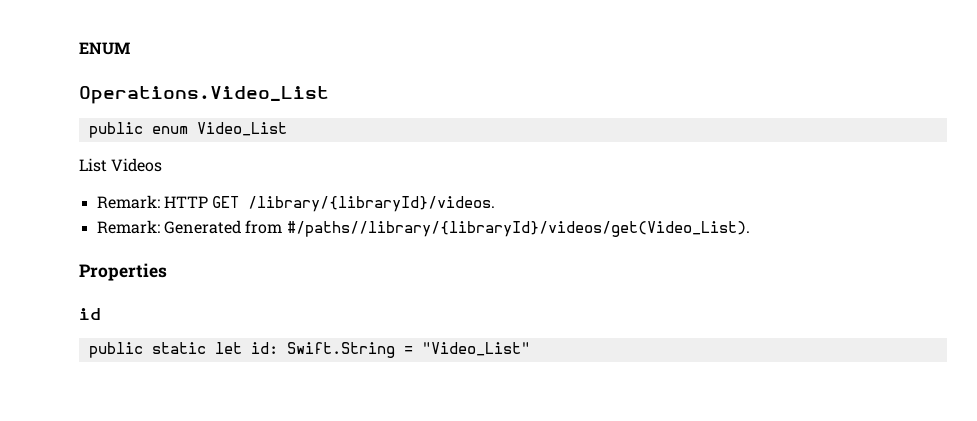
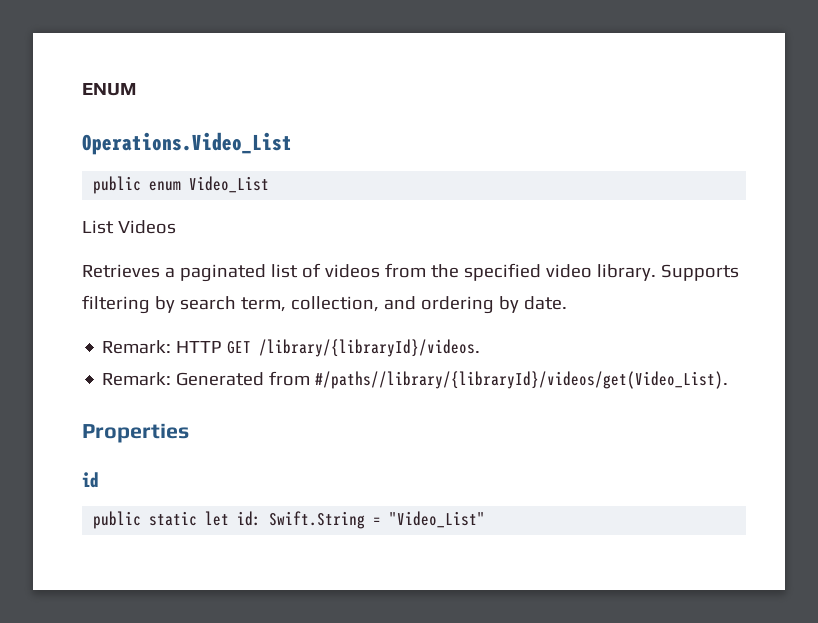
+ Retrieves a paginated list of videos from the specified video library. Supports filtering by search term, collection, and ordering by date.

